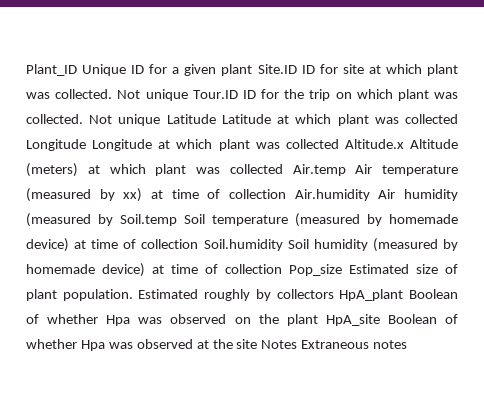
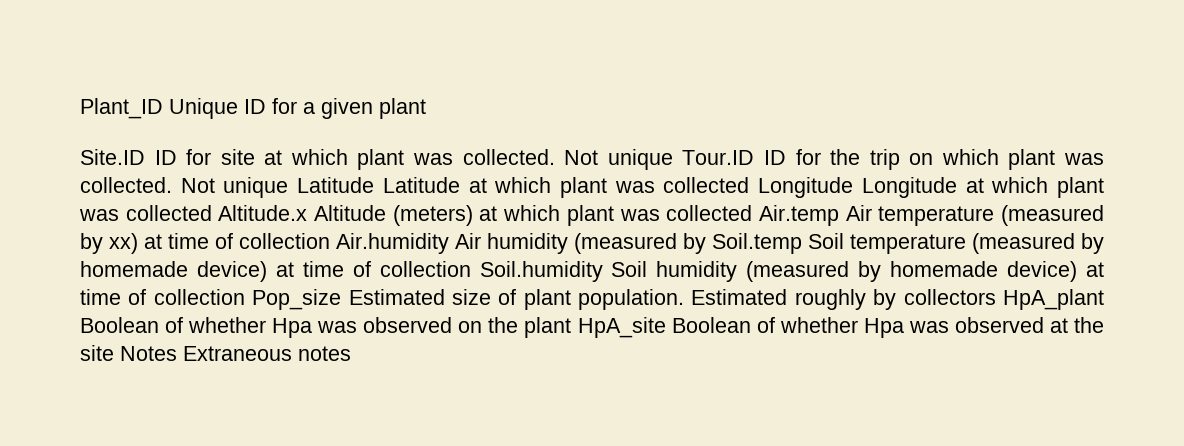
- Plant_ID Unique ID for a given plant Site.ID ID for site at which plant was collected.
+ Plant_ID Unique ID for a given plant
+ Site.ID ID for site at which plant was collected.

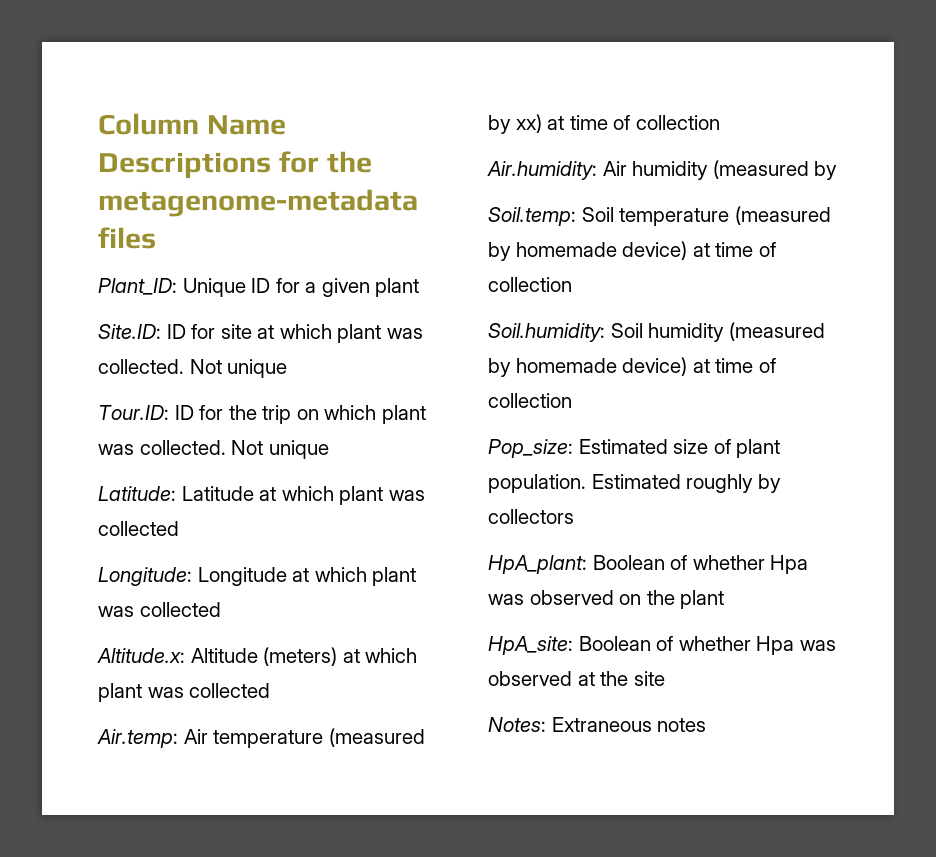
- Plant_ID Unique ID for a given plant
+ Column Name Descriptions for the metagenome-metadata files
+ Plant_ID: Unique ID for a given plant
- Site.ID ID for site at which plant was collected. Not unique Tour.ID ID for the trip on which plant was collected. Not unique Latitude Latitude at which plant was collected Longitude Longitude at which plant was collected Altitude.x Altitude (meters) at which plant was collected Air.temp Air temperature (measured by xx) at time of collection Air.humidity Air humidity (measured by Soil.temp Soil temperature (measured by homemade device) at time of collection Soil.humidity Soil humidity (measured by homemade device) at time of collection Pop_size Estimated size of plant population.
+ Site.ID: ID for site at which plant was collected. Not unique
+ Tour.ID: ID for the trip on which plant was collected. Not unique
+ Latitude: Latitude at which plant was collected
+ Longitude: Longitude at which plant was collected
+ Altitude.x: Altitude (meters) at which plant was collected
+ Air.temp: Air temperature (measured by xx) at time of collection
+ Air.humidity: Air humidity (measured by
+ Soil.temp: Soil temperature (measured by homemade device) at time of collection
+ Soil.humidity: Soil humidity (measured by homemade device) at time of collection
+ Pop_size: Estimated size of plant population.
- Estimated roughly by collectors HpA_plant Boolean of whether Hpa was observed on the plant HpA_site Boolean of whether Hpa was observed at the site Notes Extraneous notes
+ Estimated roughly by collectors
+ HpA_plant: Boolean of whether Hpa was observed on the plant
+ HpA_site: Boolean of whether Hpa was observed at the site
+ Notes: Extraneous notes

